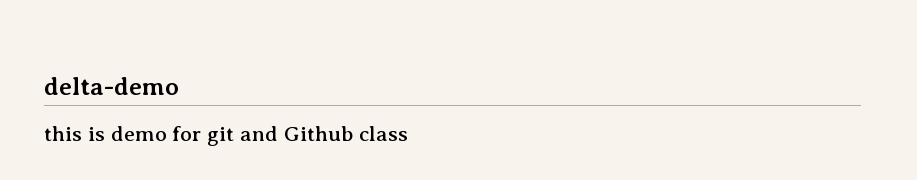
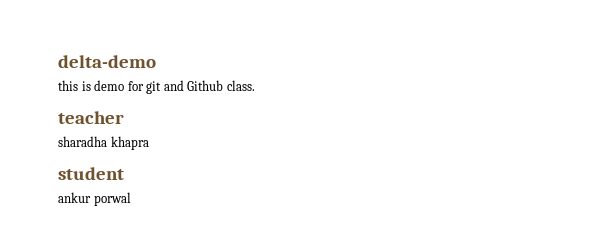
- this is demo for git and Github class
+ this is demo for git and Github class.
+ teacher
+ sharadha khapra
+ student
+ ankur porwal

